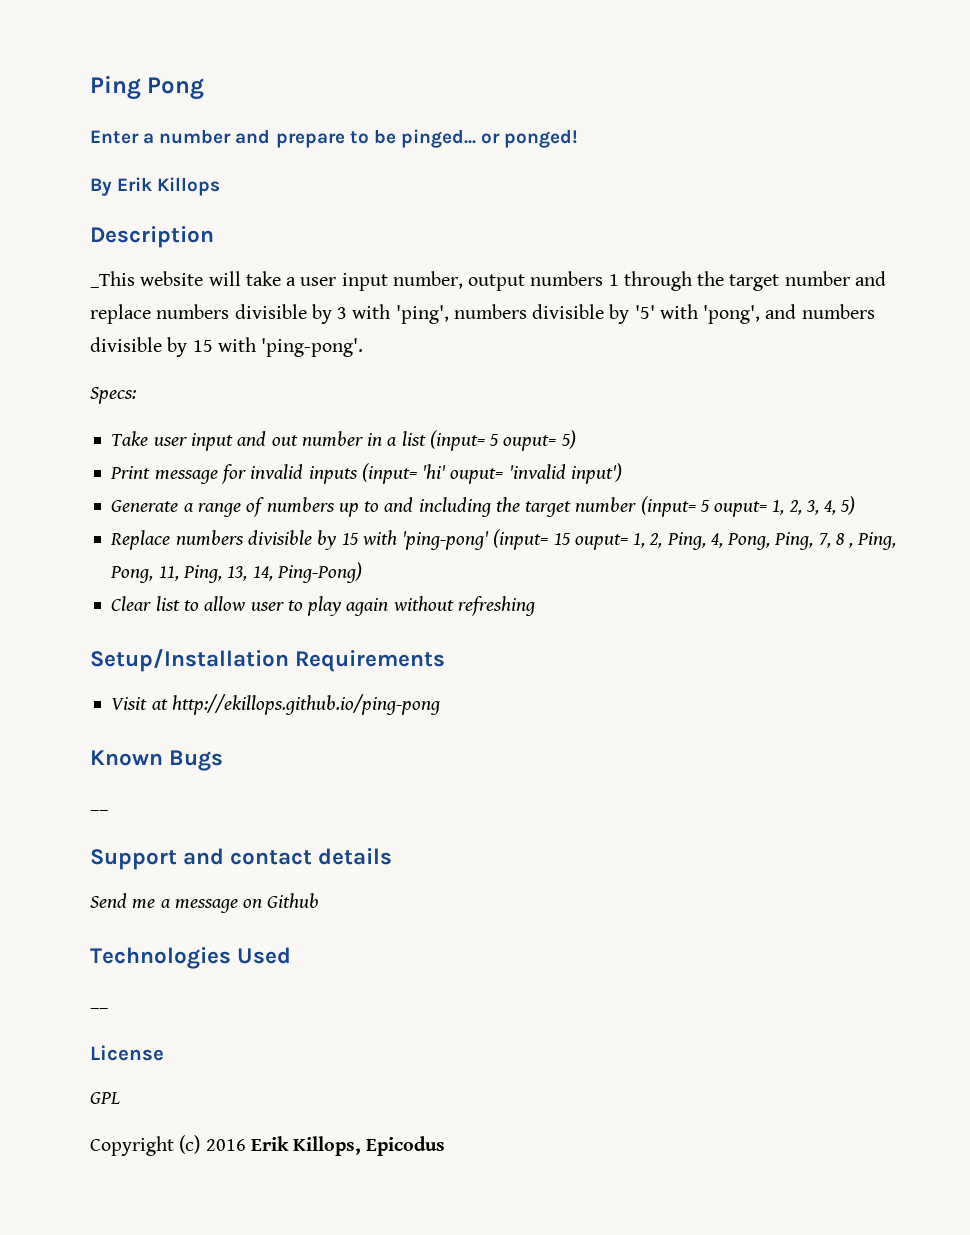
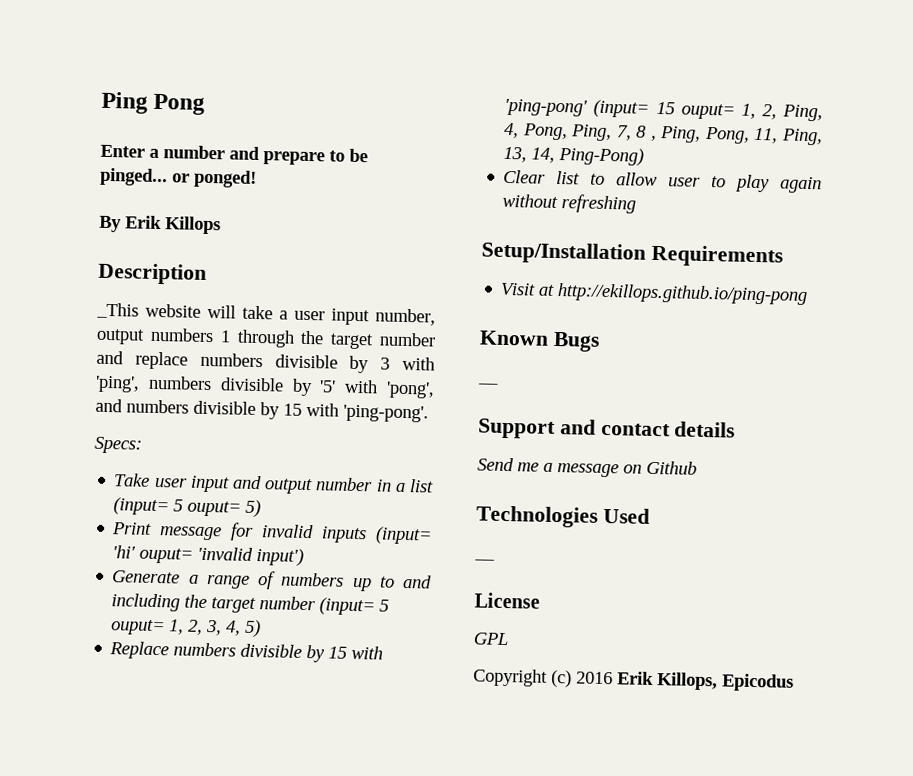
- Take user input and out number in a list (input= 5 ouput= 5)
+ Take user input and output number in a list (input= 5 ouput= 5)

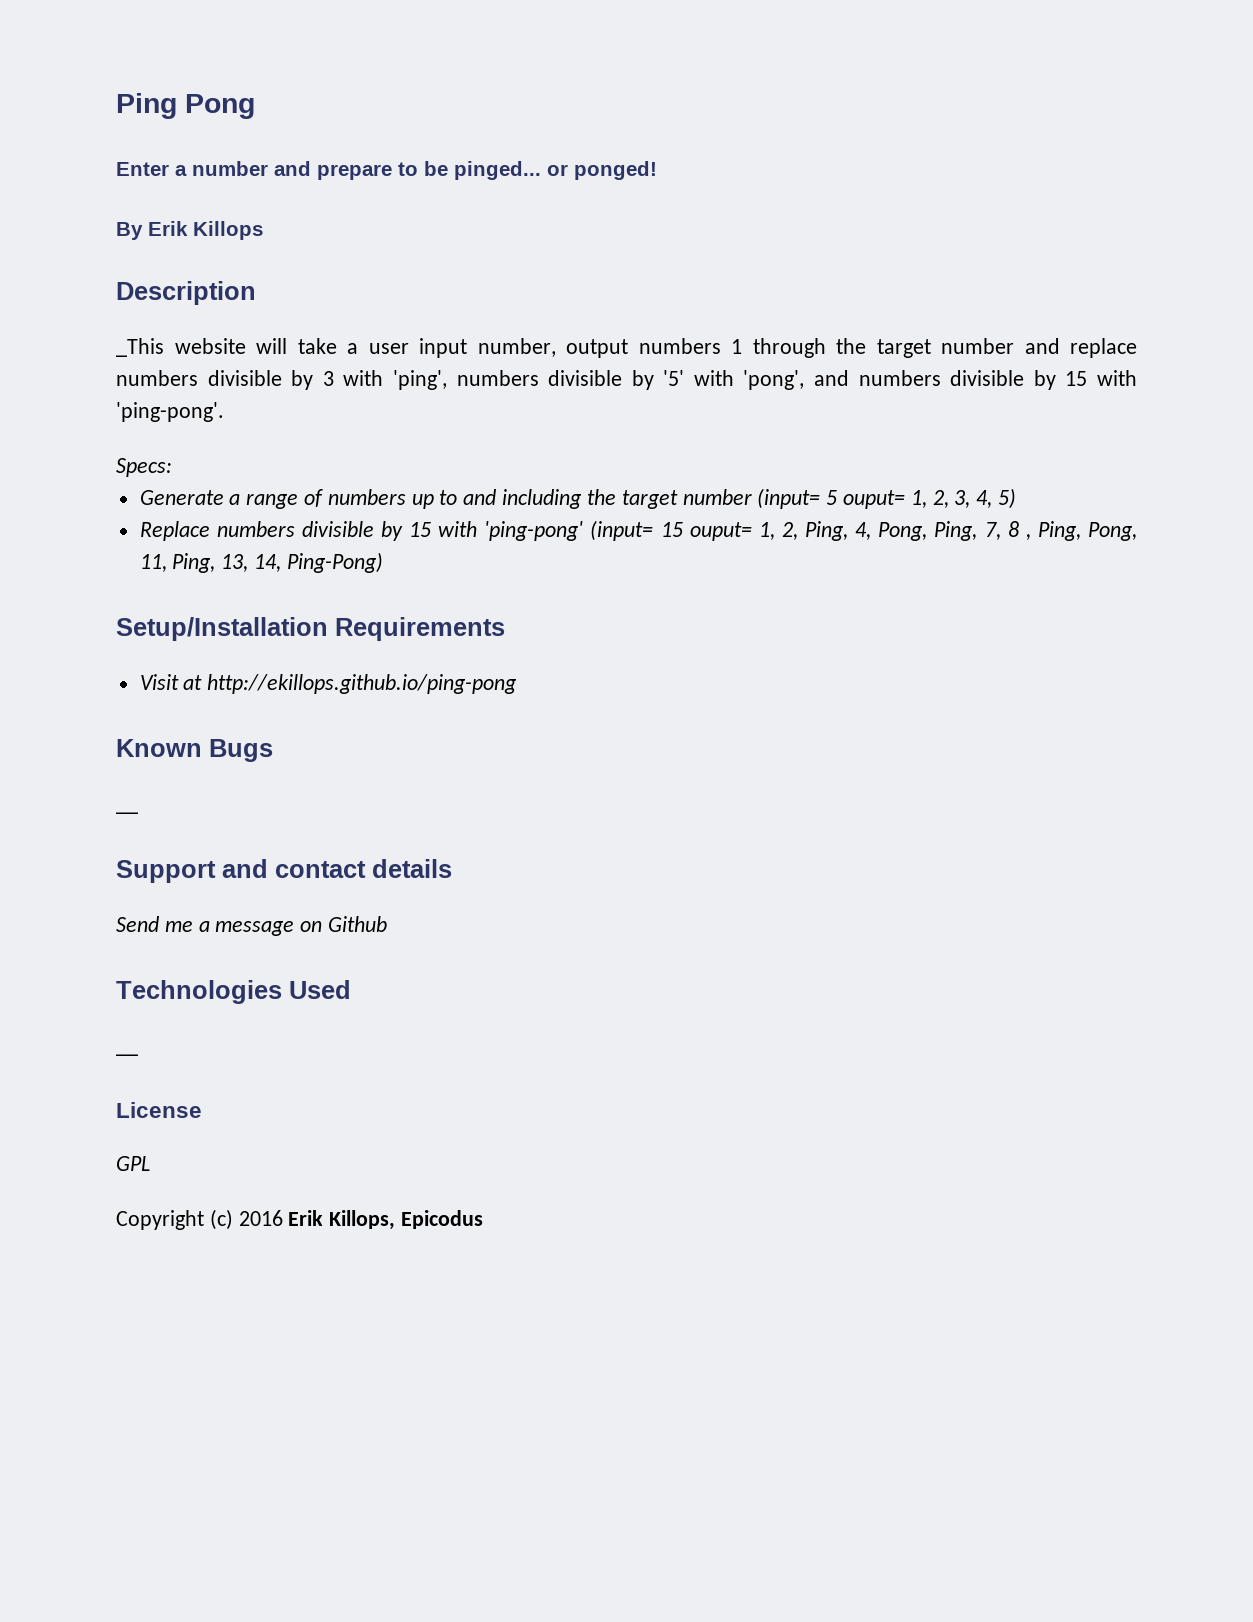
- Take user input and output number in a list (input= 5 ouput= 5)
- Print message for invalid inputs (input= 'hi' ouput= 'invalid input')
- Clear list to allow user to play again without refreshing

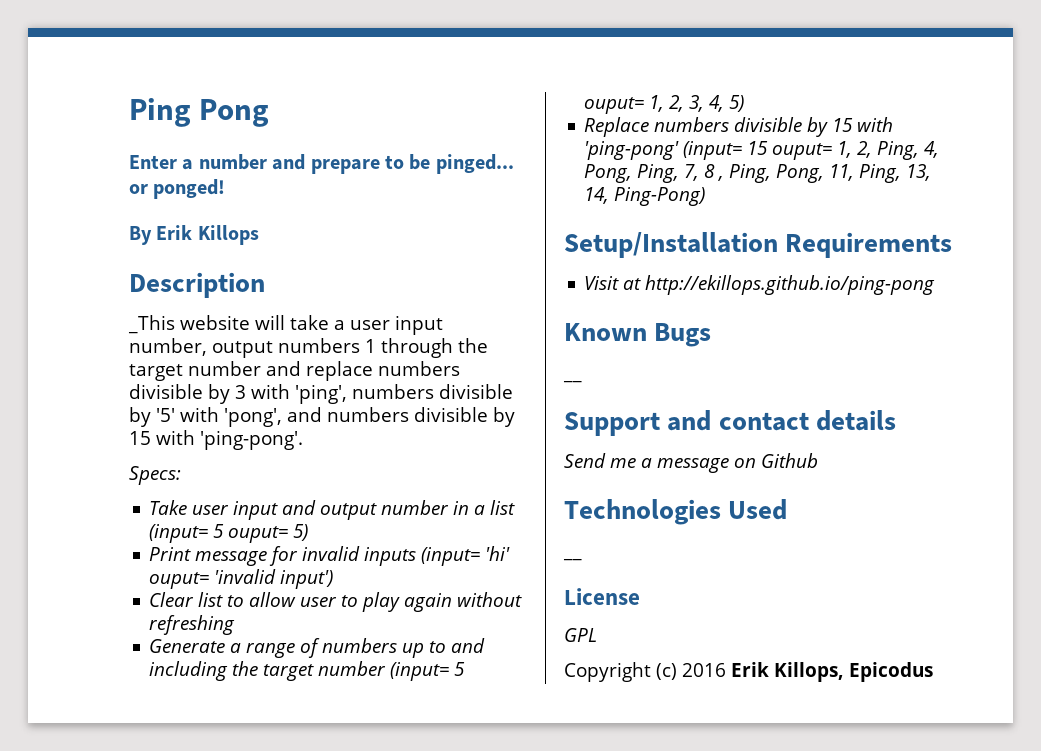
+ Take user input and output number in a list (input= 5 ouput= 5)
+ Print message for invalid inputs (input= 'hi' ouput= 'invalid input')
+ Clear list to allow user to play again without refreshing

